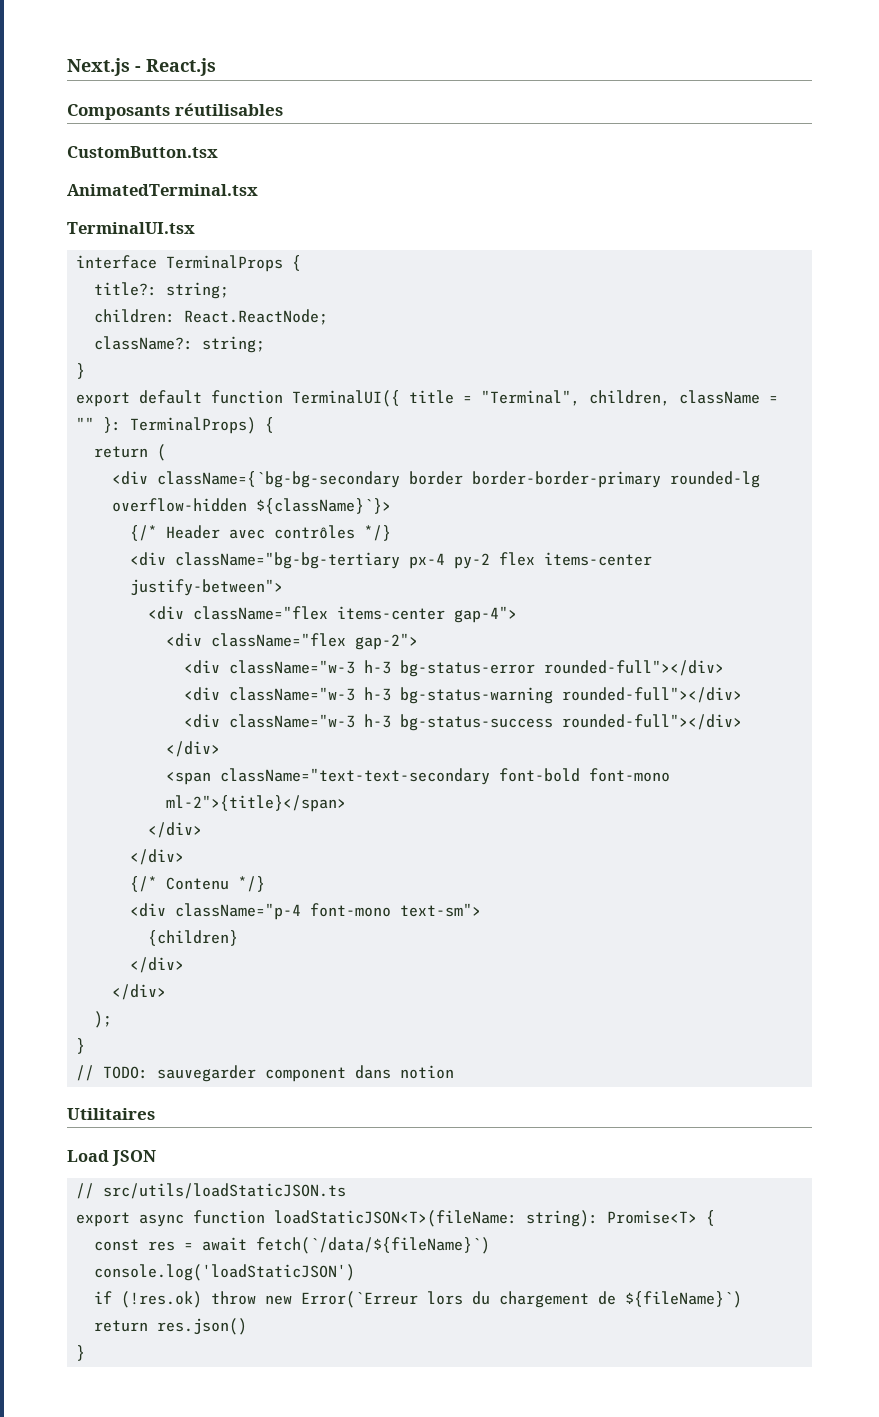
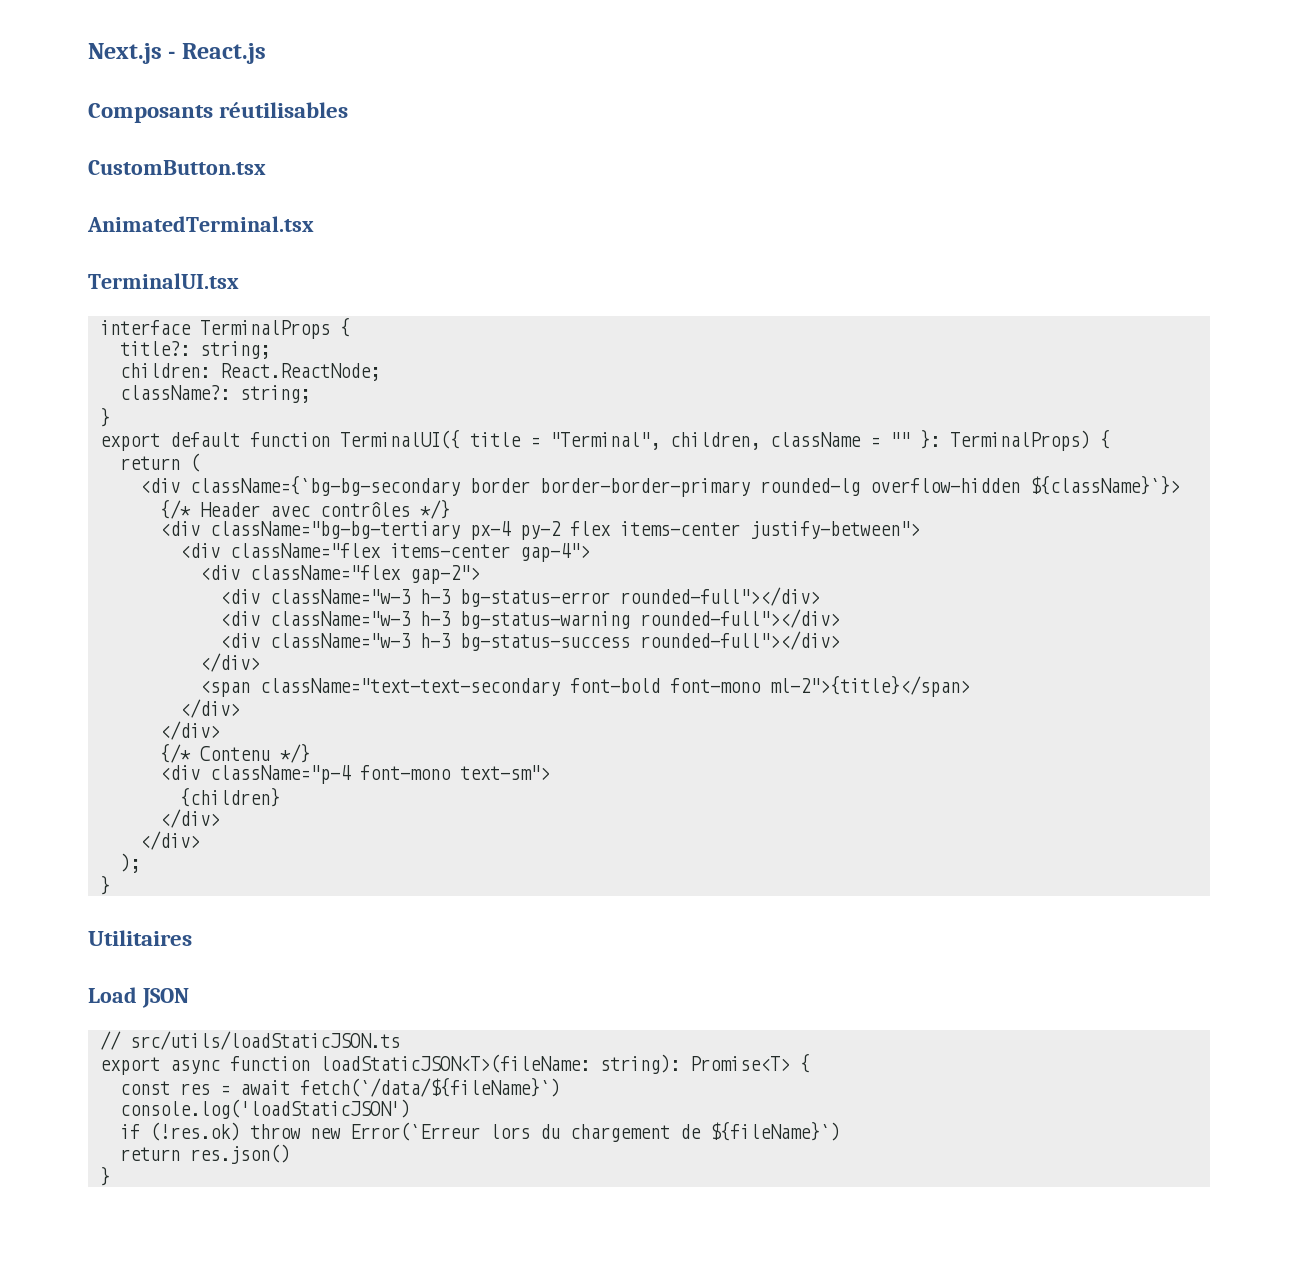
- // TODO: sauvegarder component dans notion

